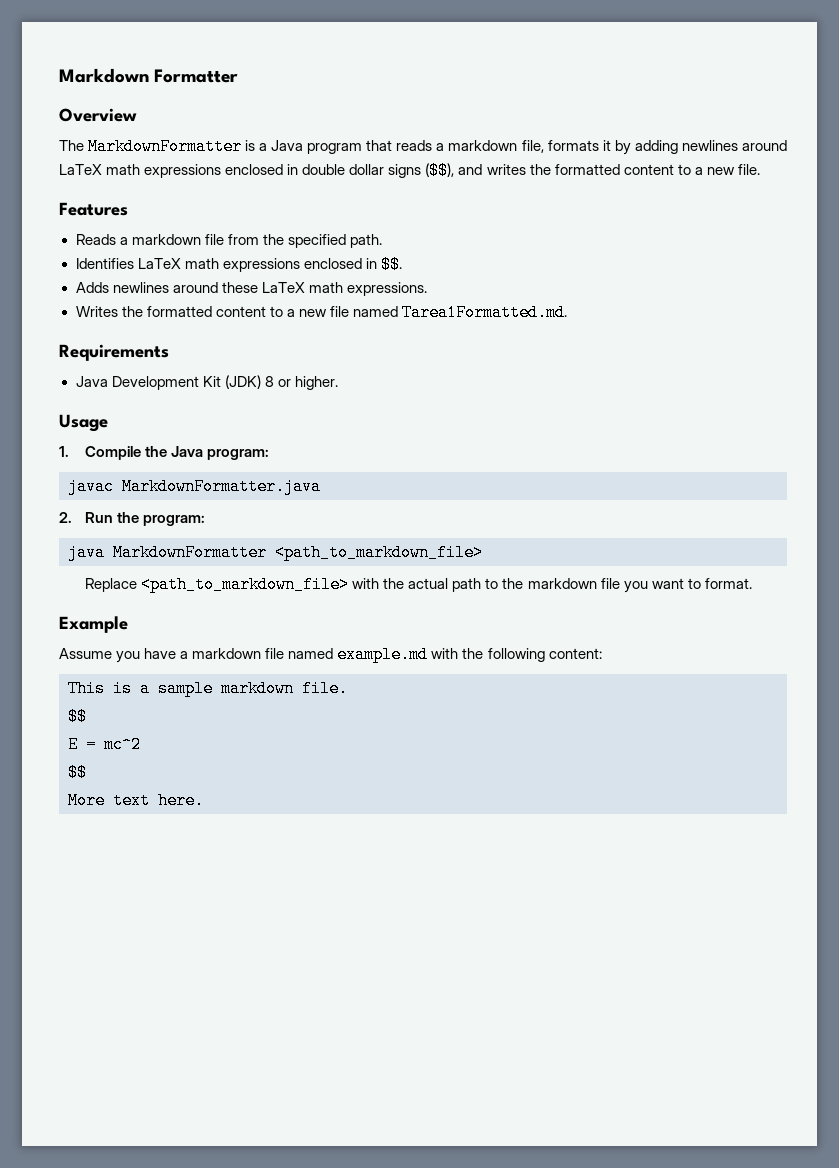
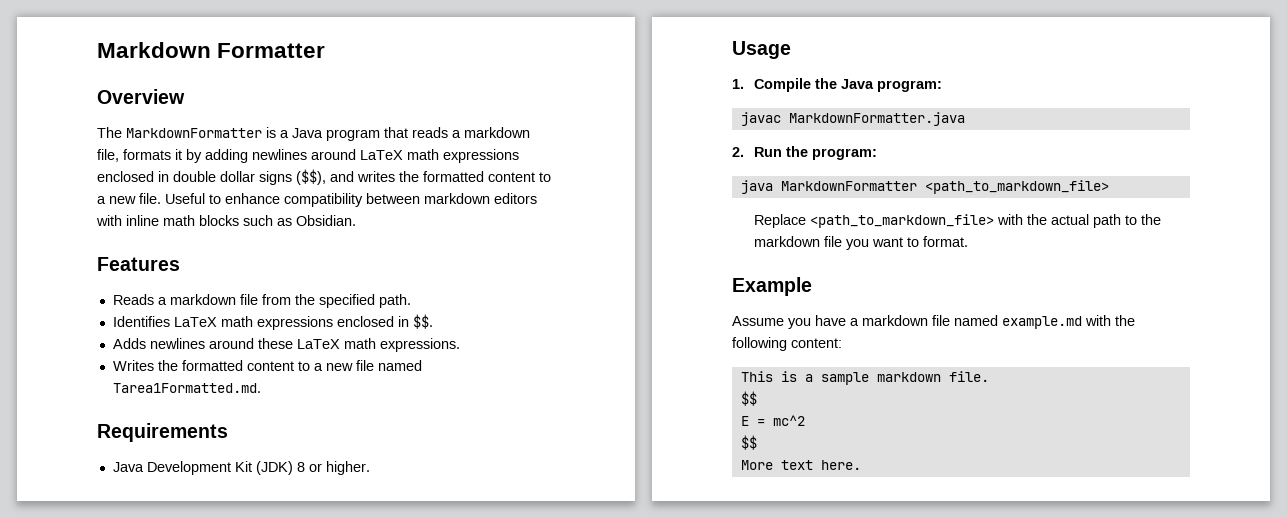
+ Useful to enhance compatibility between markdown editors with inline math blocks such as Obsidian.

